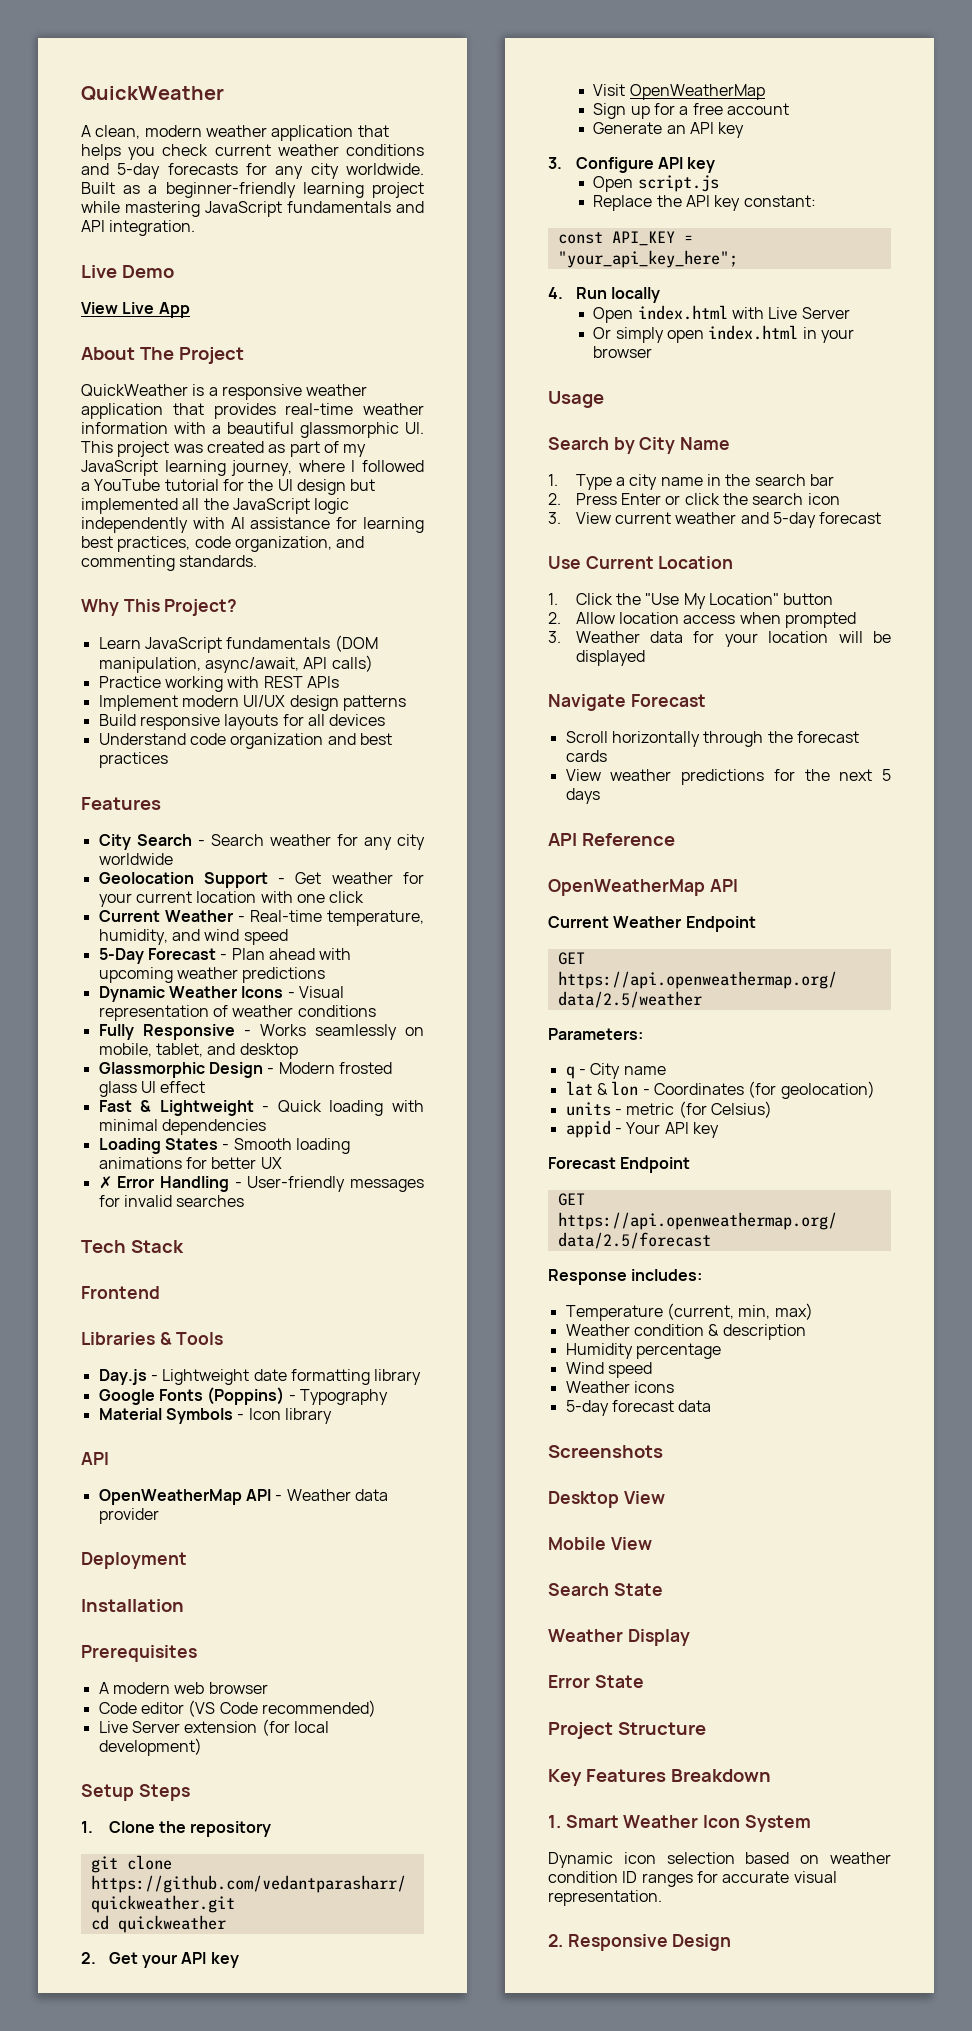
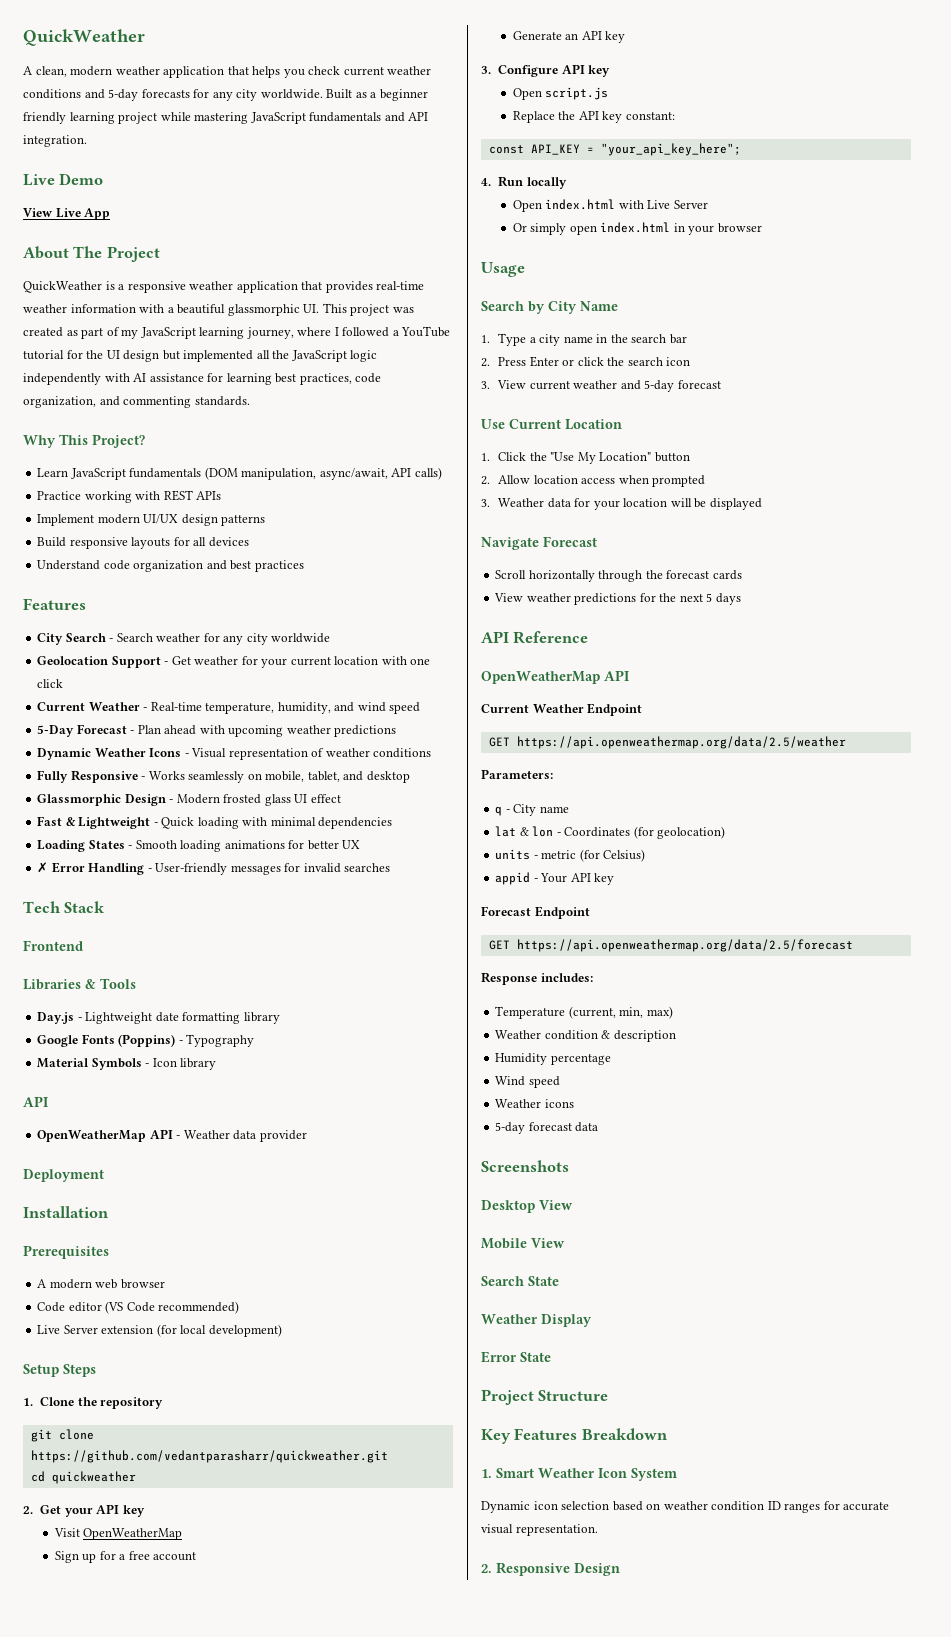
- Built as a beginner-friendly learning project while mastering JavaScript fundamentals and API integration.
+ Built as a beginner friendly learning project while mastering JavaScript fundamentals and API integration.

